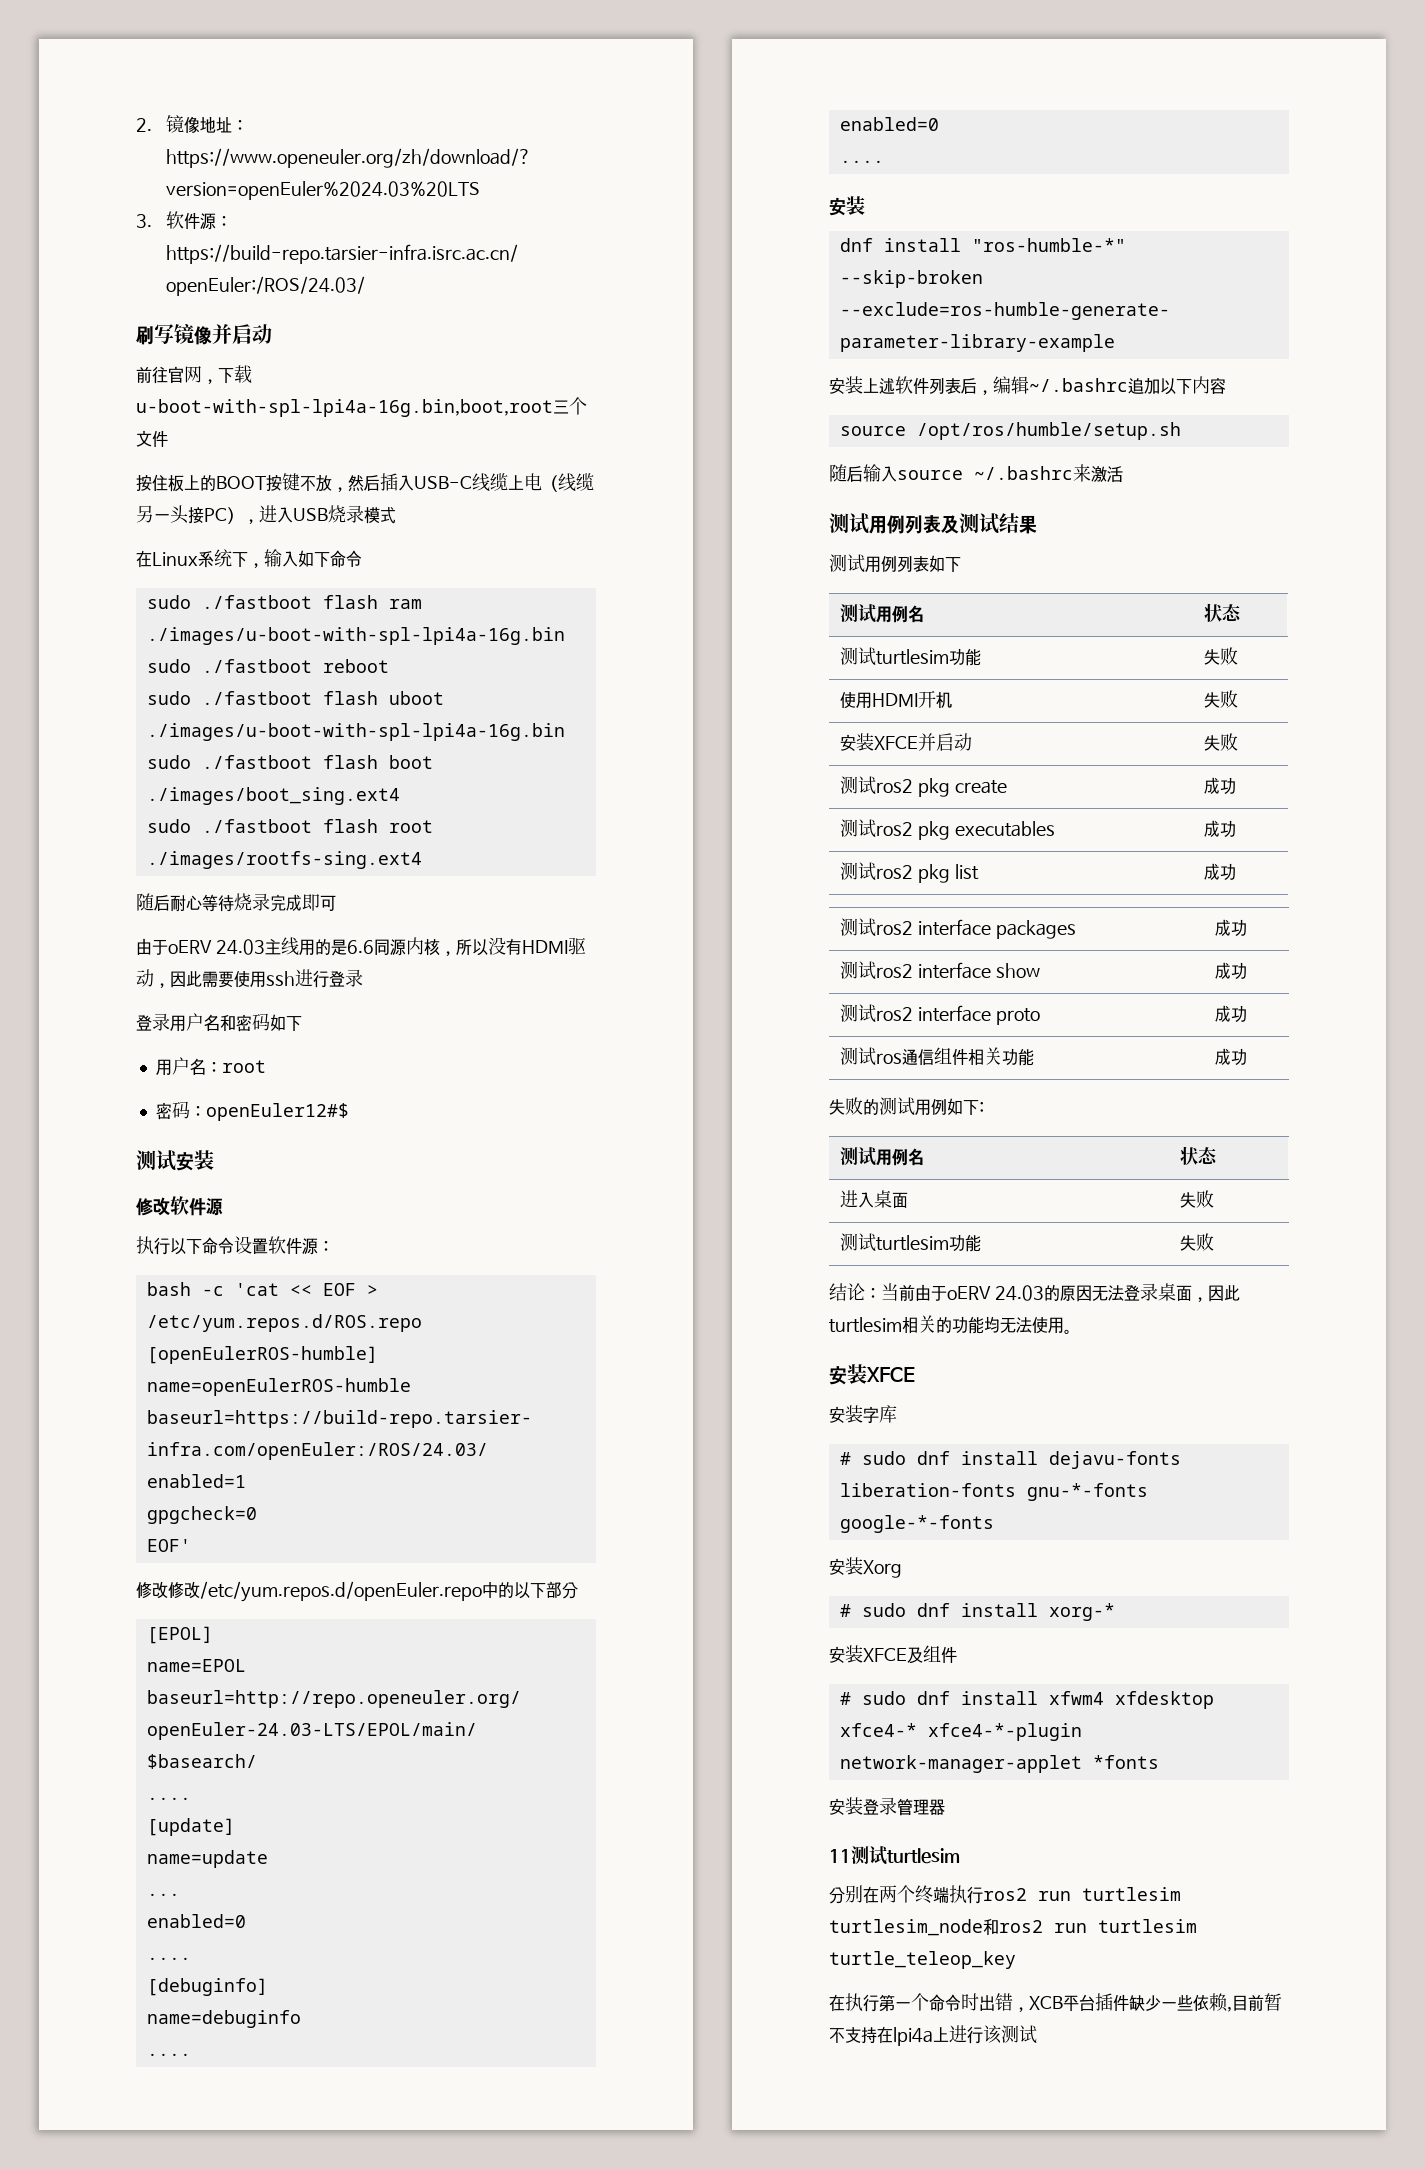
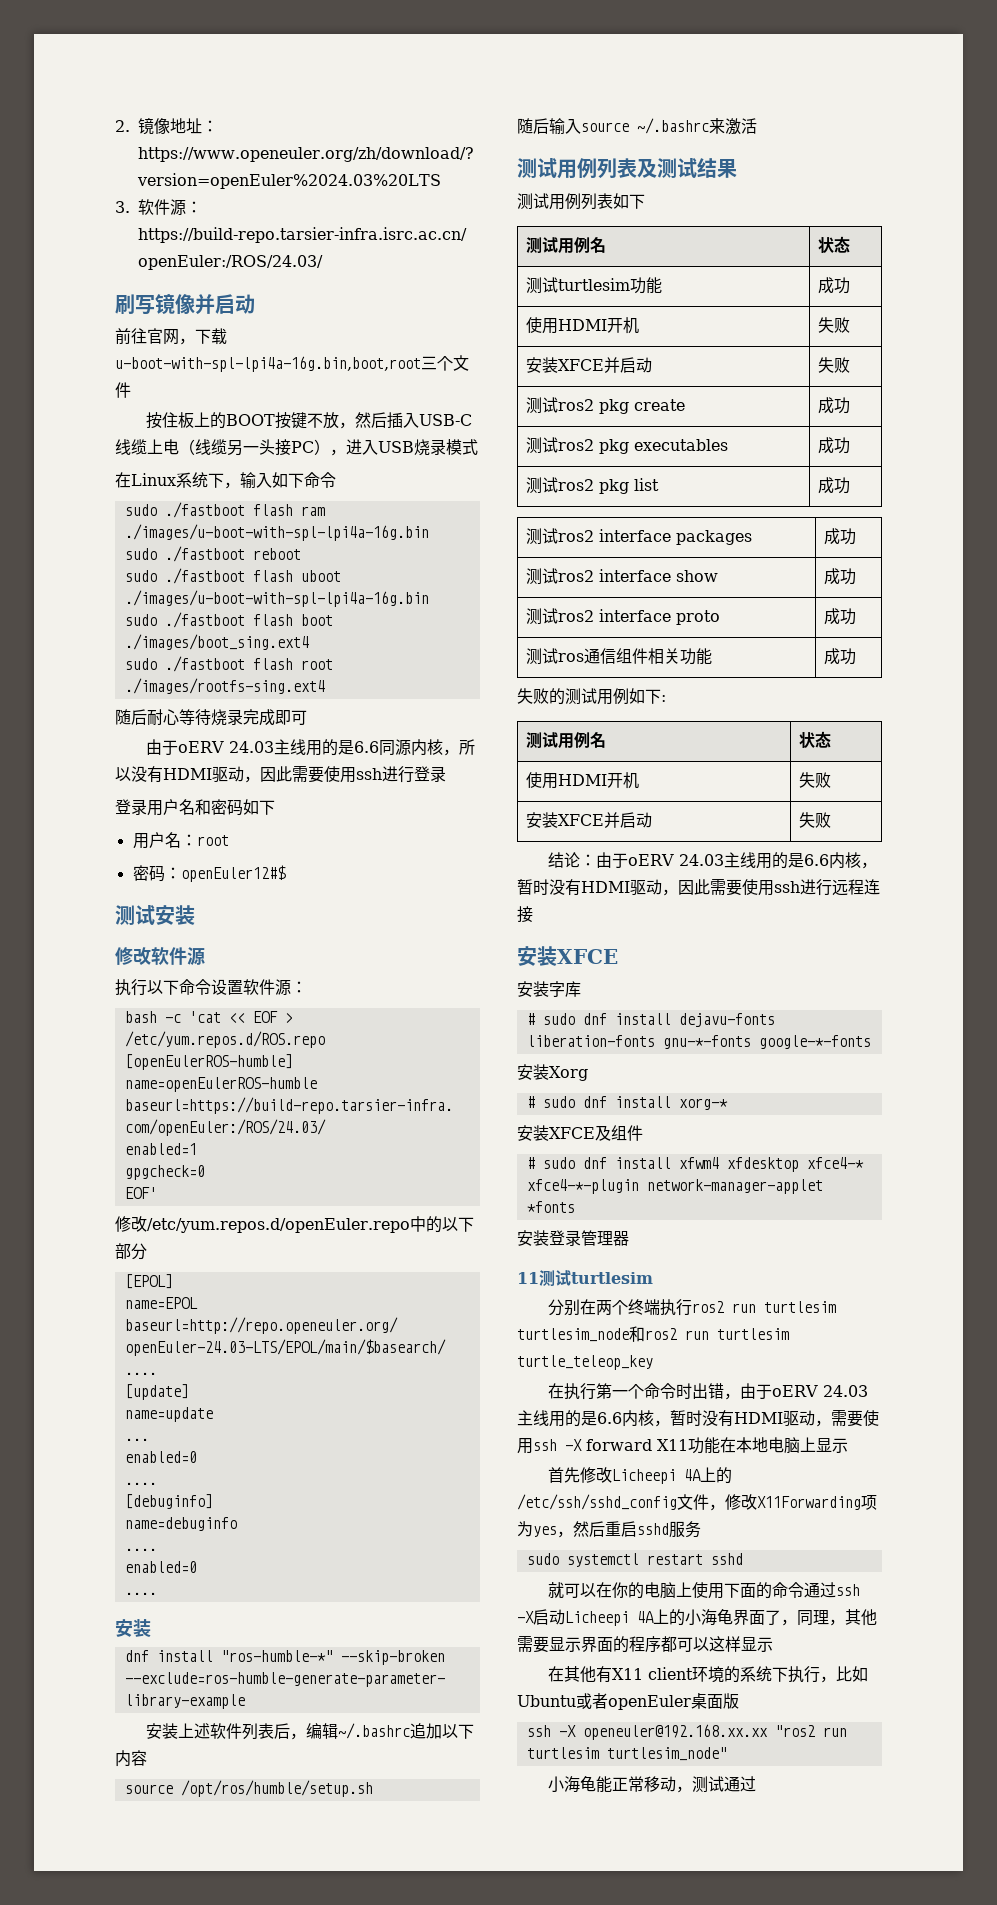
- 修改修改/etc/yum.repos.d/openEuler.repo中的以下部分
+ 修改/etc/yum.repos.d/openEuler.repo中的以下部分
  测试用例列表如下
  测试用例名 | 状态
- 测试turtlesim功能 | 失败
+ 测试turtlesim功能 | 成功
  失败的测试用例如下:
  测试用例名 | 状态
- 进入桌面 | 失败
- 测试turtlesim功能 | 失败
+ 使用HDMI开机 | 失败
+ 安装XFCE并启动 | 失败
- 结论：当前由于oERV 24.03的原因无法登录桌面，因此turtlesim相关的功能均无法使用。
+ 结论：由于oERV 24.03主线用的是6.6内核，暂时没有HDMI驱动，因此需要使用ssh进行远程连接
- 在执行第一个命令时出错，XCB平台插件缺少一些依赖,目前暂不支持在lpi4a上进行该测试
+ 在执行第一个命令时出错，由于oERV 24.03主线用的是6.6内核，暂时没有HDMI驱动，需要使用ssh -X forward X11功能在本地电脑上显示
+ 首先修改Licheepi 4A上的/etc/ssh/sshd_config文件，修改X11Forwarding项为yes，然后重启sshd服务
+ sudo systemctl restart sshd
+ 就可以在你的电脑上使用下面的命令通过ssh -X启动Licheepi 4A上的小海龟界面了，同理，其他需要显示界面的程序都可以这样显示
+ 在其他有X11 client环境的系统下执行，比如Ubuntu或者openEuler桌面版
+ ssh -X openeuler@192.168.xx.xx "ros2 run turtlesim turtlesim_node"
+ 小海龟能正常移动，测试通过

